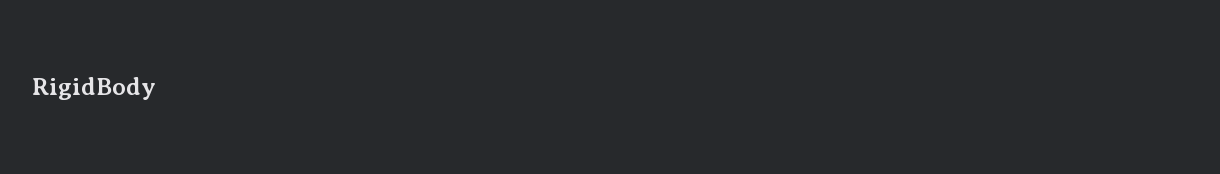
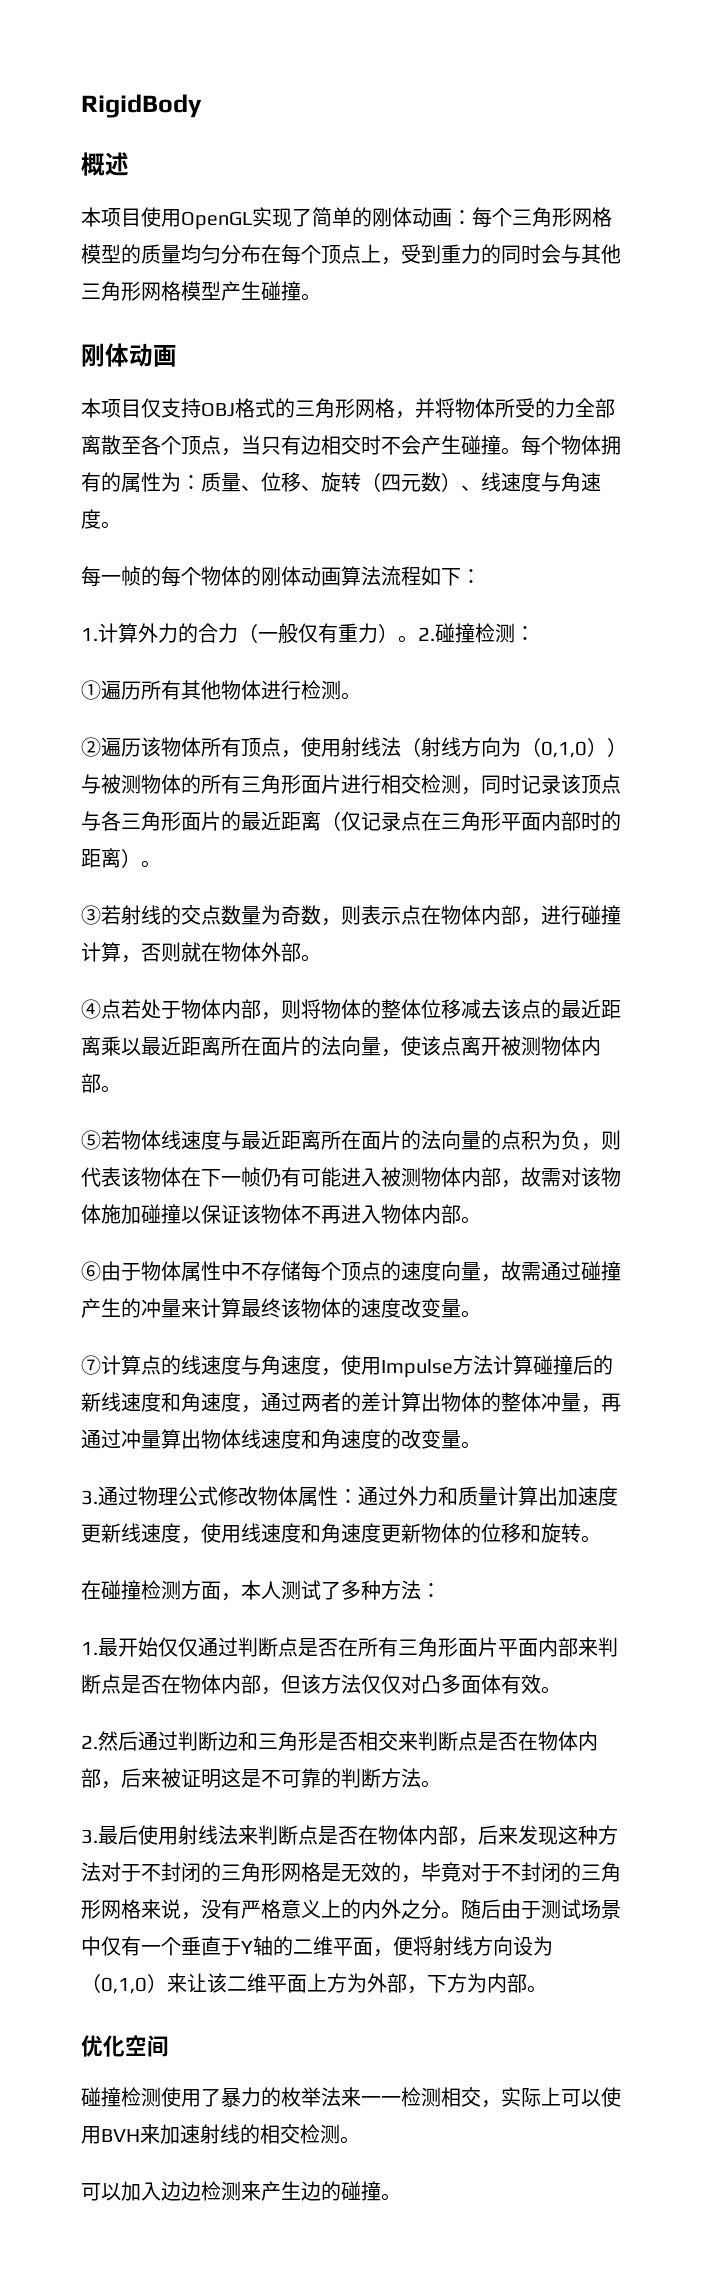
+ 概述
+ 本项目使用OpenGL实现了简单的刚体动画：每个三角形网格模型的质量均匀分布在每个顶点上，受到重力的同时会与其他三角形网格模型产生碰撞。
+ 刚体动画
+ 本项目仅支持OBJ格式的三角形网格，并将物体所受的力全部离散至各个顶点，当只有边相交时不会产生碰撞。每个物体拥有的属性为：质量、位移、旋转（四元数）、线速度与角速度。
+ 每一帧的每个物体的刚体动画算法流程如下：
+ 1.计算外力的合力（一般仅有重力）。2.碰撞检测：
+ ①遍历所有其他物体进行检测。
+ ②遍历该物体所有顶点，使用射线法（射线方向为（0,1,0））与被测物体的所有三角形面片进行相交检测，同时记录该顶点与各三角形面片的最近距离（仅记录点在三角形平面内部时的距离）。
+ ③若射线的交点数量为奇数，则表示点在物体内部，进行碰撞计算，否则就在物体外部。
+ ④点若处于物体内部，则将物体的整体位移减去该点的最近距离乘以最近距离所在面片的法向量，使该点离开被测物体内部。
+ ⑤若物体线速度与最近距离所在面片的法向量的点积为负，则代表该物体在下一帧仍有可能进入被测物体内部，故需对该物体施加碰撞以保证该物体不再进入物体内部。
+ ⑥由于物体属性中不存储每个顶点的速度向量，故需通过碰撞产生的冲量来计算最终该物体的速度改变量。
+ ⑦计算点的线速度与角速度，使用Impulse方法计算碰撞后的新线速度和角速度，通过两者的差计算出物体的整体冲量，再通过冲量算出物体线速度和角速度的改变量。
+ 3.通过物理公式修改物体属性：通过外力和质量计算出加速度更新线速度，使用线速度和角速度更新物体的位移和旋转。
+ 在碰撞检测方面，本人测试了多种方法：
+ 1.最开始仅仅通过判断点是否在所有三角形面片平面内部来判断点是否在物体内部，但该方法仅仅对凸多面体有效。
+ 2.然后通过判断边和三角形是否相交来判断点是否在物体内部，后来被证明这是不可靠的判断方法。
+ 3.最后使用射线法来判断点是否在物体内部，后来发现这种方法对于不封闭的三角形网格是无效的，毕竟对于不封闭的三角形网格来说，没有严格意义上的内外之分。随后由于测试场景中仅有一个垂直于Y轴的二维平面，便将射线方向设为（0,1,0）来让该二维平面上方为外部，下方为内部。
+ 优化空间
+ 碰撞检测使用了暴力的枚举法来一一检测相交，实际上可以使用BVH来加速射线的相交检测。
+ 可以加入边边检测来产生边的碰撞。

